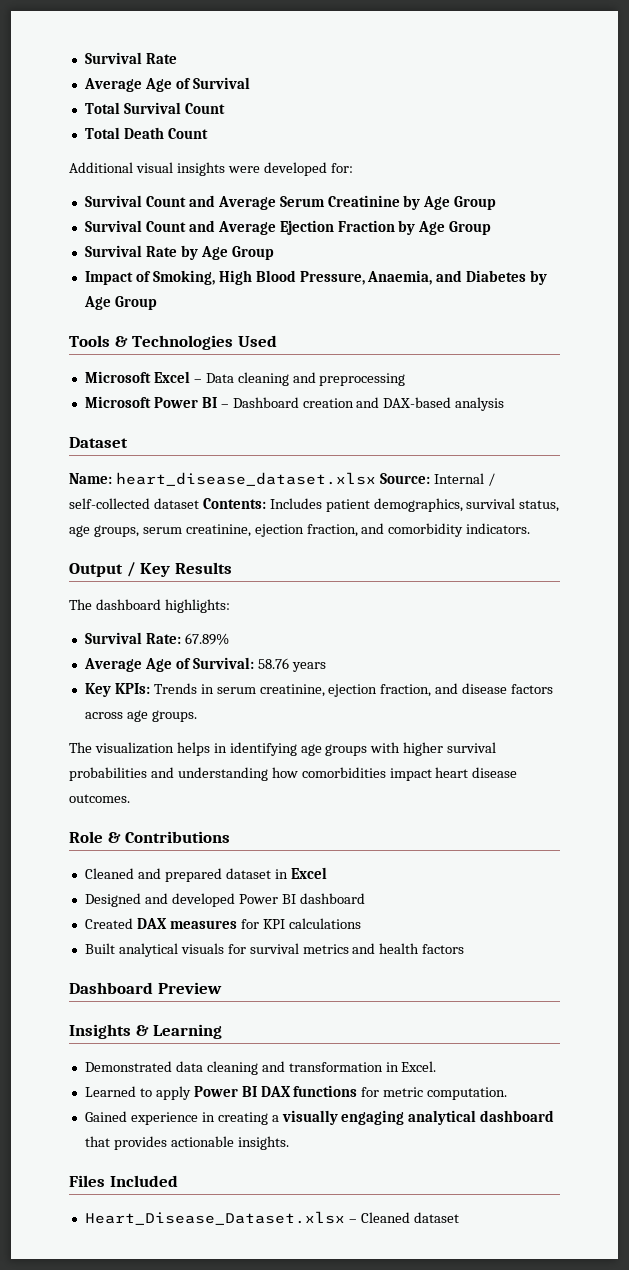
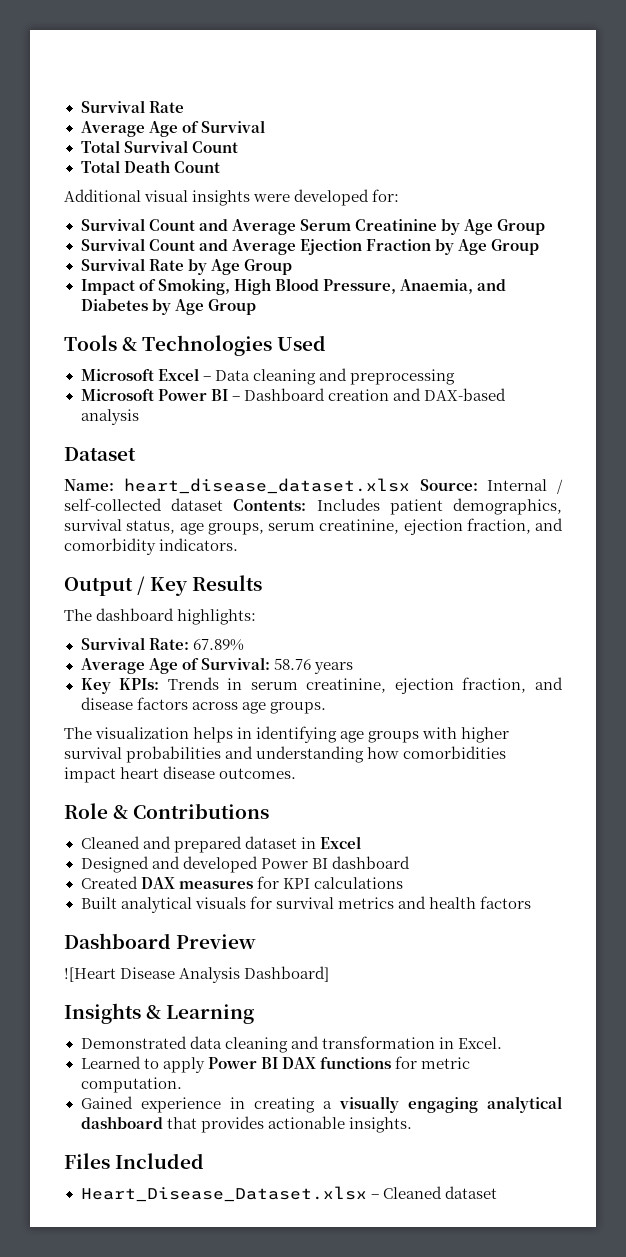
+ ![Heart Disease Analysis Dashboard]

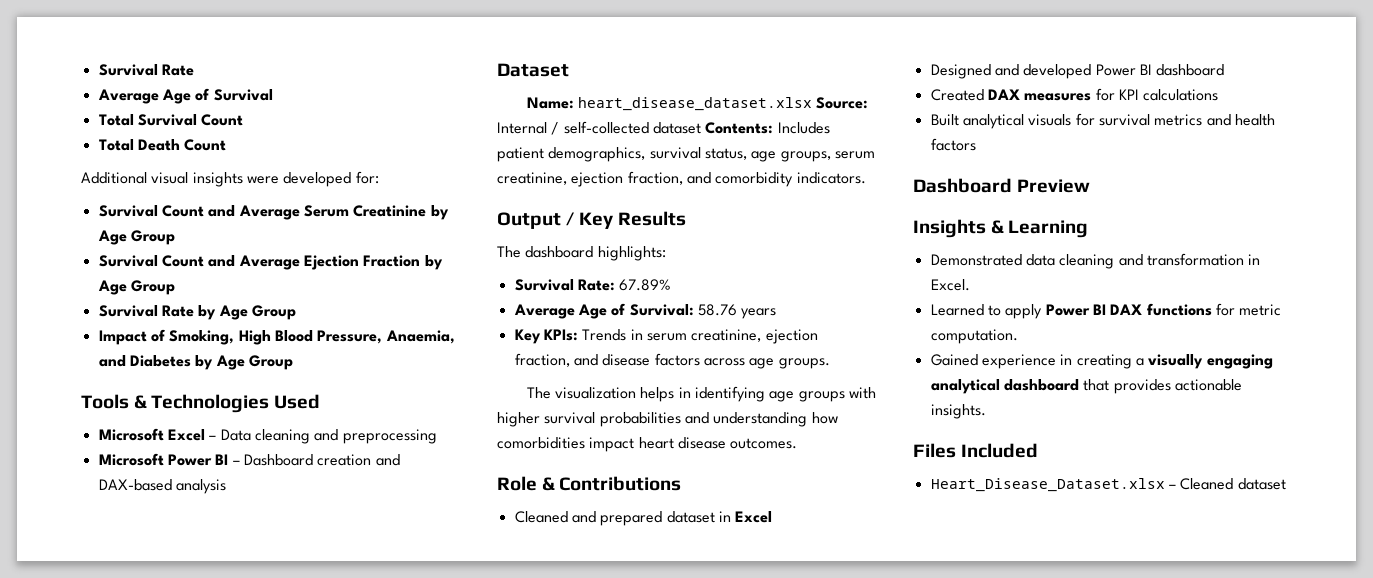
- ![Heart Disease Analysis Dashboard]

